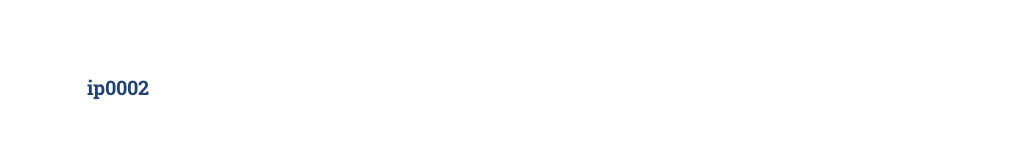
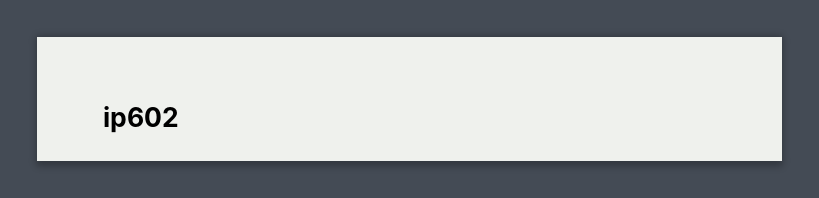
- ip0002
+ ip602

